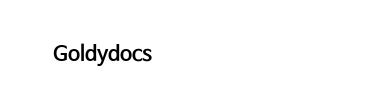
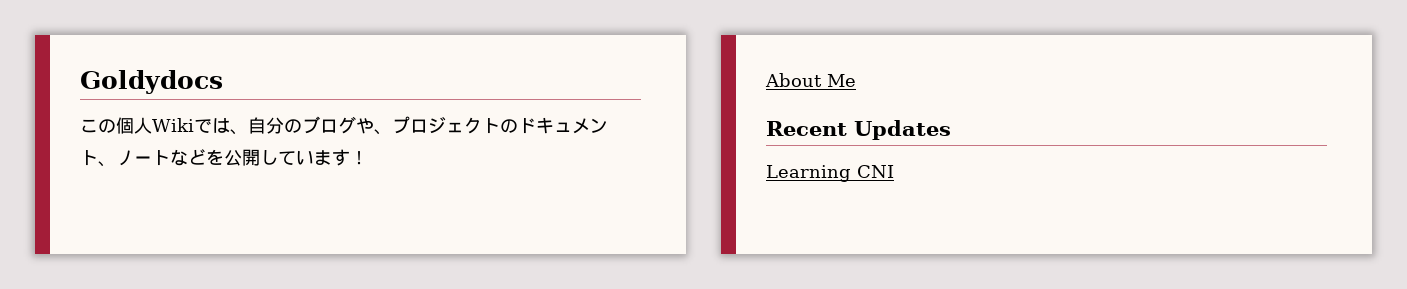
+ この個人Wikiでは、自分のブログや、プロジェクトのドキュメント、ノートなどを公開しています！
+ About Me
+ Recent Updates
+ Learning CNI

